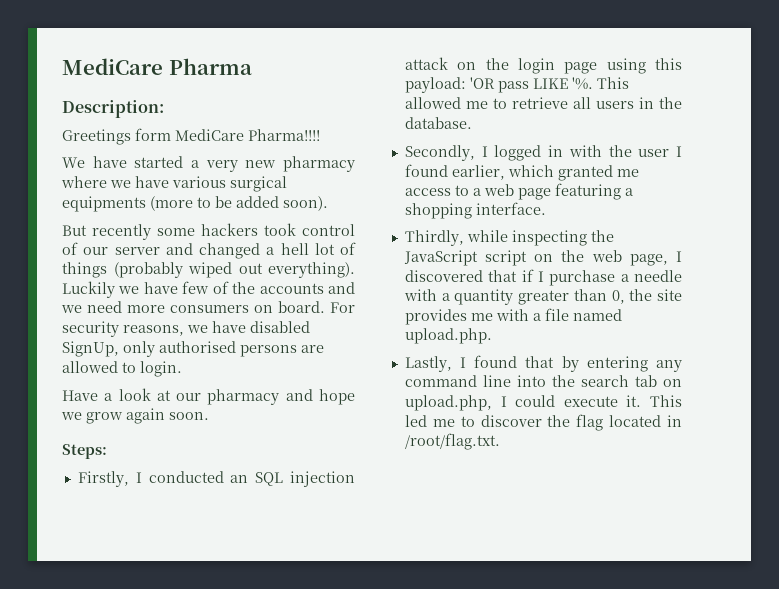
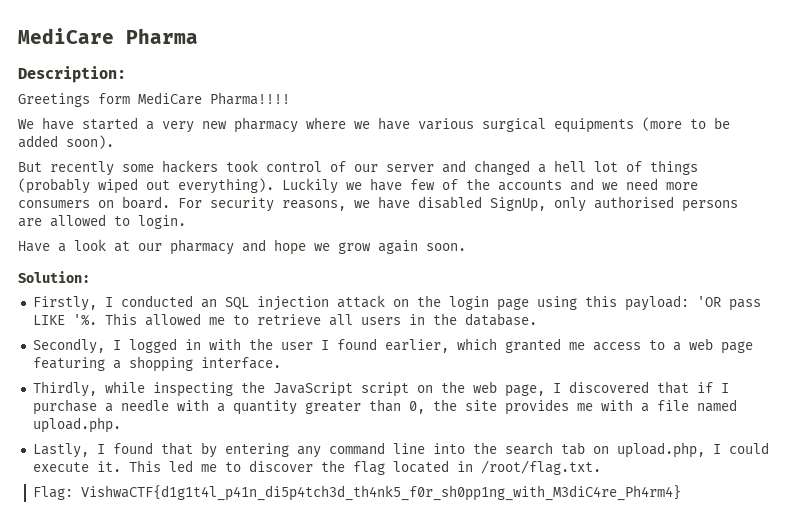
- Steps:
+ Solution:
+ Flag: VishwaCTF{d1g1t4l_p41n_di5p4tch3d_th4nk5_f0r_sh0pp1ng_with_M3diC4re_Ph4rm4}

